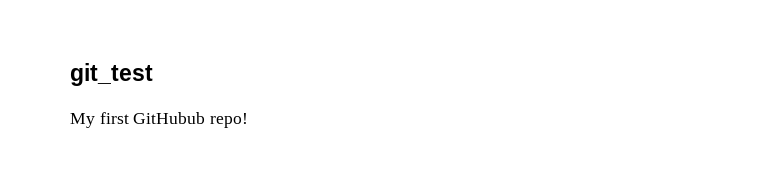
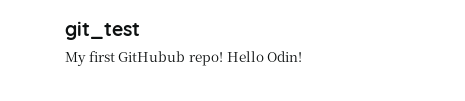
+ Hello Odin!

